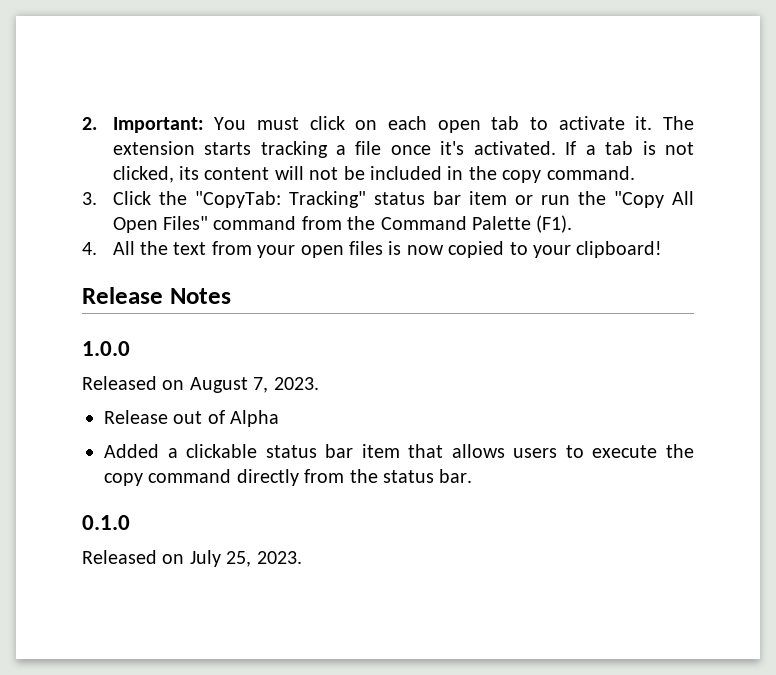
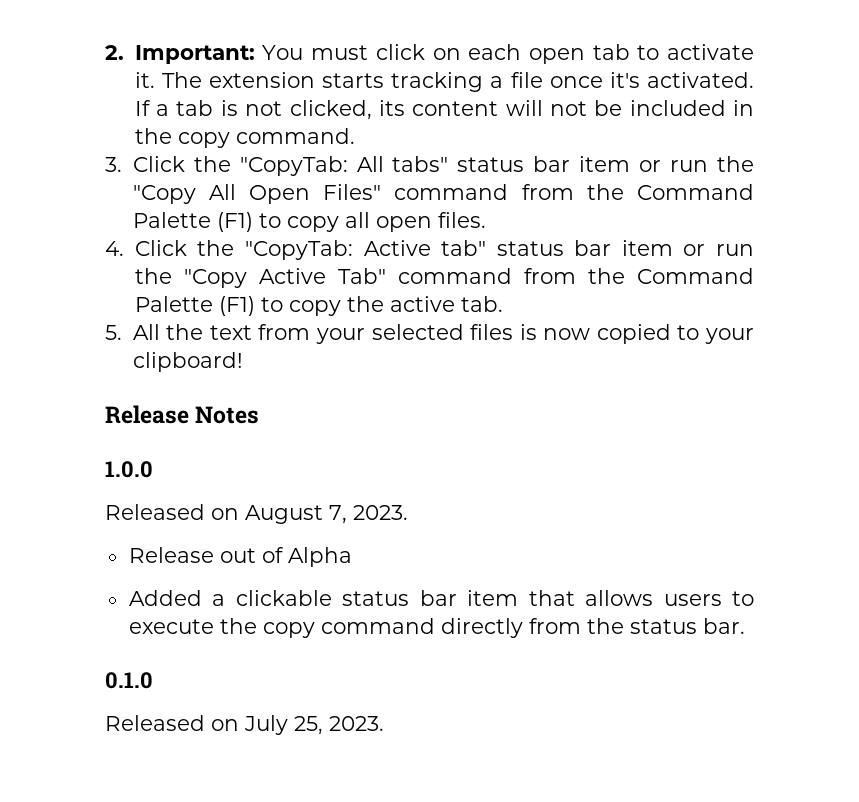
- 3. Click the "CopyTab: Tracking" status bar item or run the "Copy All Open Files" command from the Command Palette (F1).
- 4. All the text from your open files is now copied to your clipboard!
+ 3. Click the "CopyTab: All tabs" status bar item or run the "Copy All Open Files" command from the Command Palette (F1) to copy all open files.
+ 4. Click the "CopyTab: Active tab" status bar item or run the "Copy Active Tab" command from the Command Palette (F1) to copy the active tab.
+ 5. All the text from your selected files is now copied to your clipboard!

